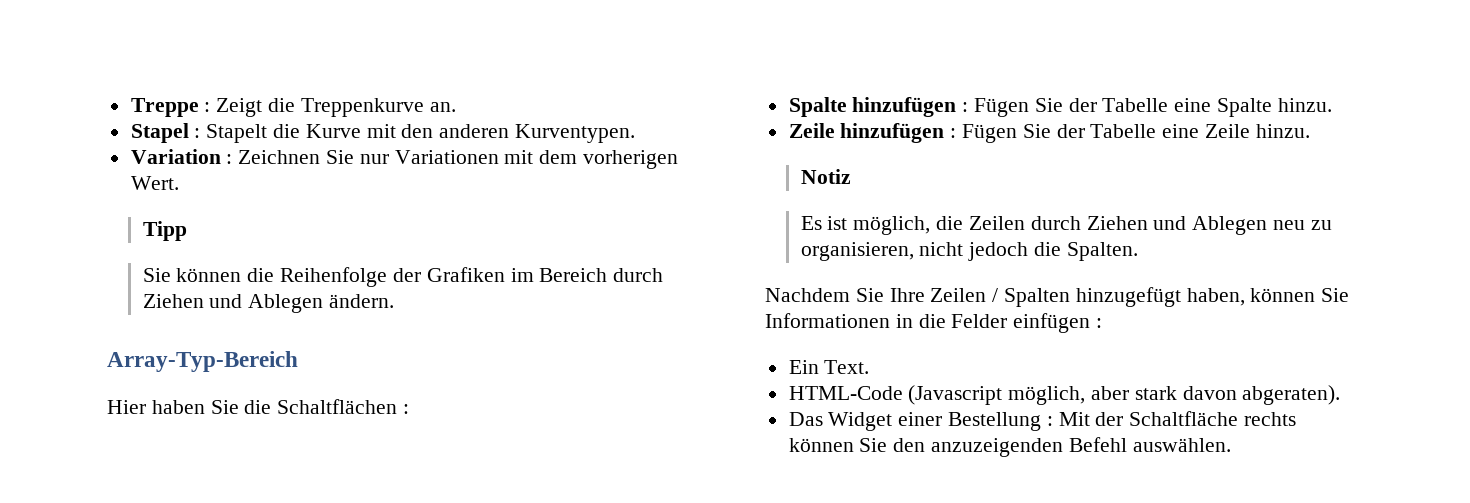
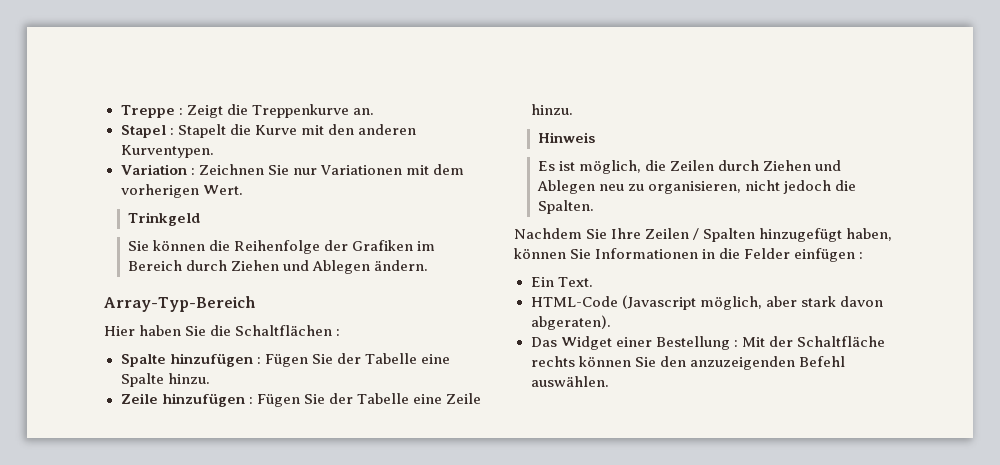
- Tipp
+ Trinkgeld
- Notiz
+ Hinweis

